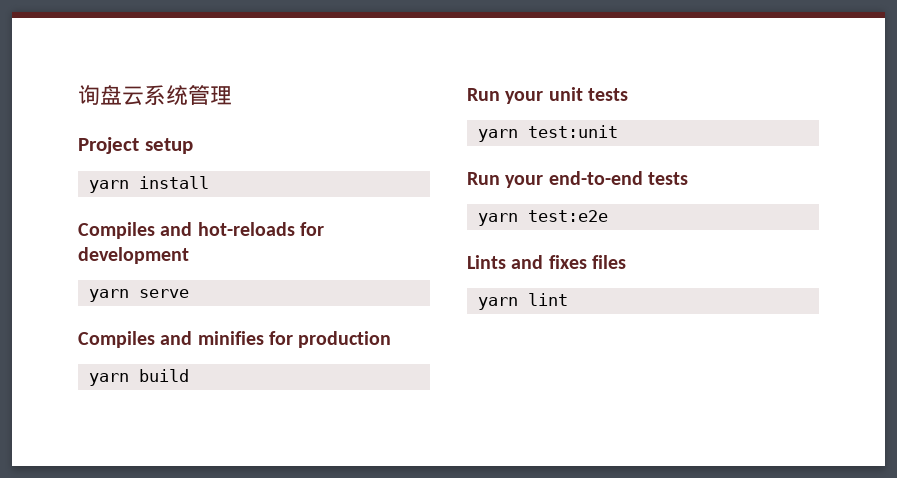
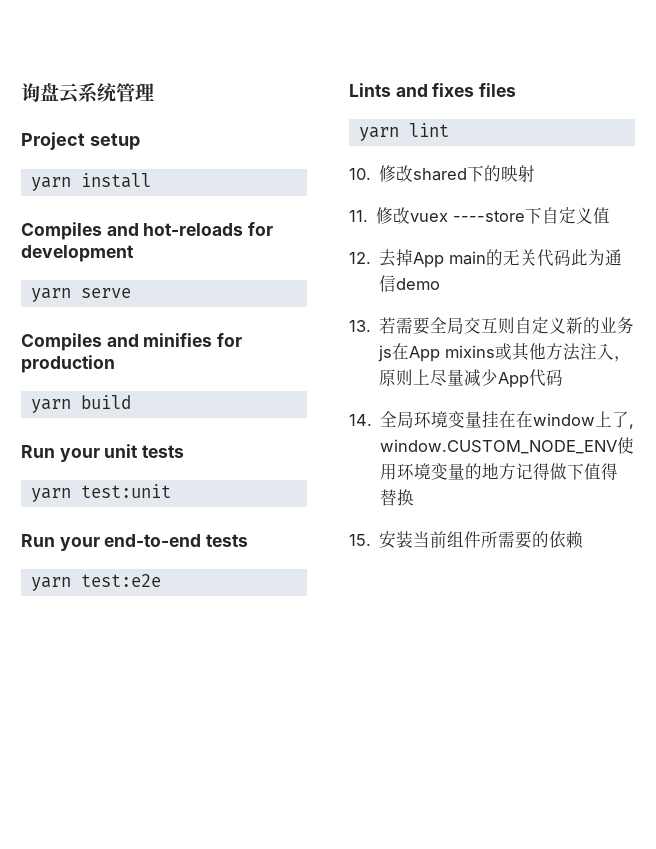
+ 10.修改shared下的映射
+ 11.修改vuex ----store下自定义值
+ 12.去掉App main的无关代码此为通信demo
+ 13.若需要全局交互则自定义新的业务js在App mixins或其他方法注入，原则上尽量减少App代码
+ 14.全局环境变量挂在在window上了, window.CUSTOM_NODE_ENV使用环境变量的地方记得做下值得替换
+ 15.安装当前组件所需要的依赖

